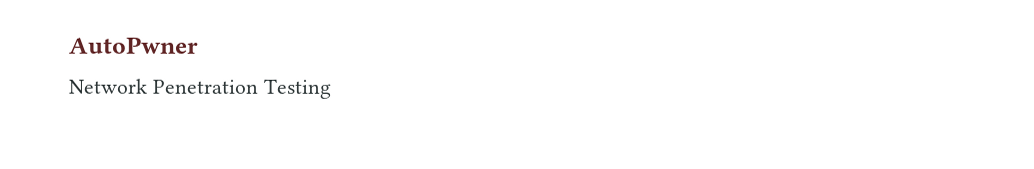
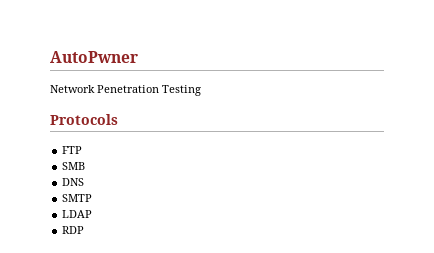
+ Protocols
+ FTP
+ SMB
+ DNS
+ SMTP
+ LDAP
+ RDP

